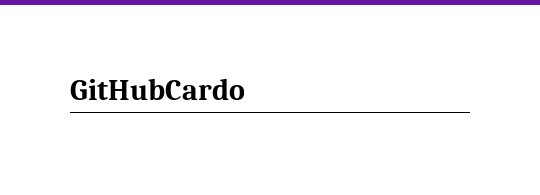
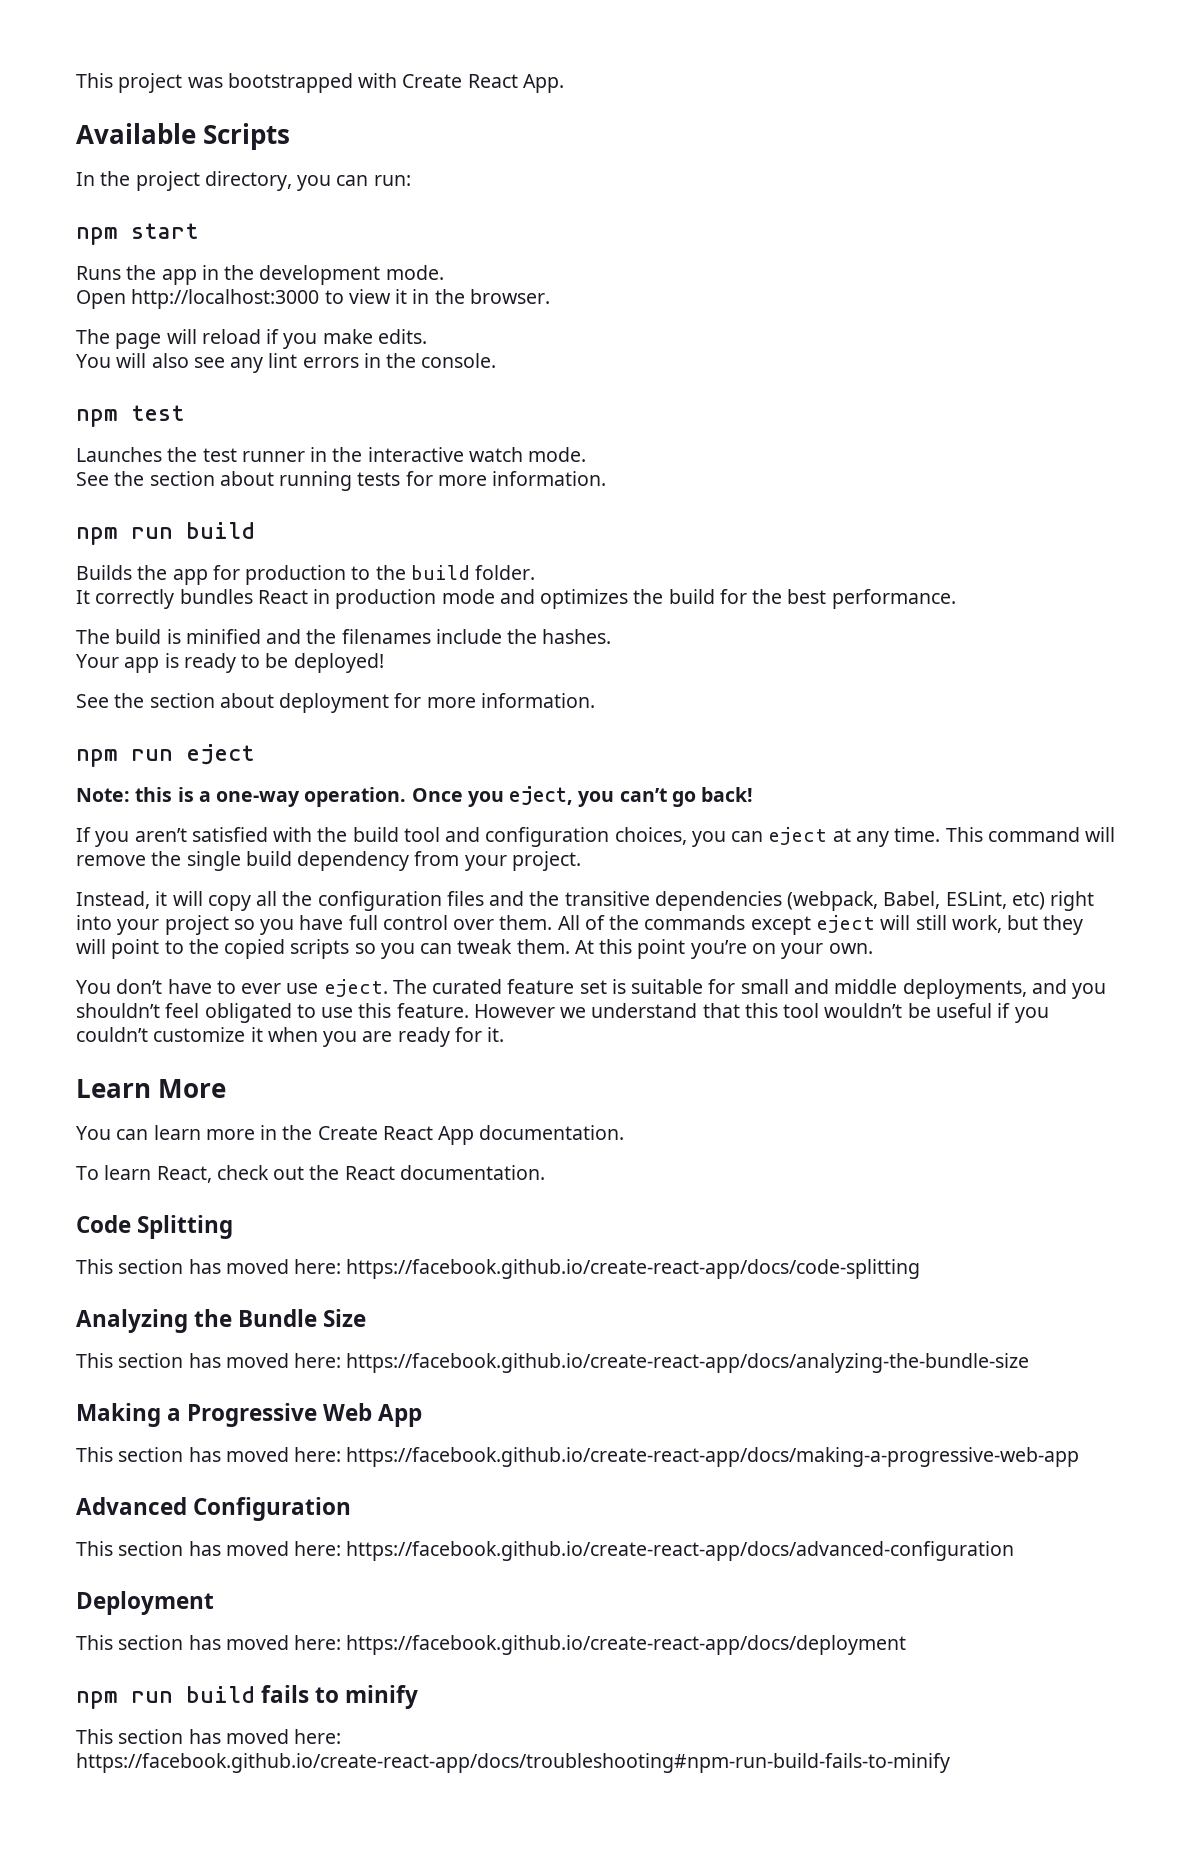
- GitHubCardo
+ This project was bootstrapped with Create React App.
+ Available Scripts
+ In the project directory, you can run:
+ npm start
+ Runs the app in the development mode.
+ Open http://localhost:3000 to view it in the browser.
+ The page will reload if you make edits.
+ You will also see any lint errors in the console.
+ npm test
+ Launches the test runner in the interactive watch mode.
+ See the section about running tests for more information.
+ npm run build
+ Builds the app for production to the build folder.
+ It correctly bundles React in production mode and optimizes the build for the best performance.
+ The build is minified and the filenames include the hashes.
+ Your app is ready to be deployed!
+ See the section about deployment for more information.
+ npm run eject
+ Note: this is a one-way operation. Once you eject, you can’t go back!
+ If you aren’t satisfied with the build tool and configuration choices, you can eject at any time. This command will remove the single build dependency from your project.
+ Instead, it will copy all the configuration files and the transitive dependencies (webpack, Babel, ESLint, etc) right into your project so you have full control over them. All of the commands except eject will still work, but they will point to the copied scripts so you can tweak them. At this point you’re on your own.
+ You don’t have to ever use eject. The curated feature set is suitable for small and middle deployments, and you shouldn’t feel obligated to use this feature. However we understand that this tool wouldn’t be useful if you couldn’t customize it when you are ready for it.
+ Learn More
+ You can learn more in the Create React App documentation.
+ To learn React, check out the React documentation.
+ Code Splitting
+ This section has moved here: https://facebook.github.io/create-react-app/docs/code-splitting
+ Analyzing the Bundle Size
+ This section has moved here: https://facebook.github.io/create-react-app/docs/analyzing-the-bundle-size
+ Making a Progressive Web App
+ This section has moved here: https://facebook.github.io/create-react-app/docs/making-a-progressive-web-app
+ Advanced Configuration
+ This section has moved here: https://facebook.github.io/create-react-app/docs/advanced-configuration
+ Deployment
+ This section has moved here: https://facebook.github.io/create-react-app/docs/deployment
+ npm run build fails to minify
+ This section has moved here: https://facebook.github.io/create-react-app/docs/troubleshooting#npm-run-build-fails-to-minify

